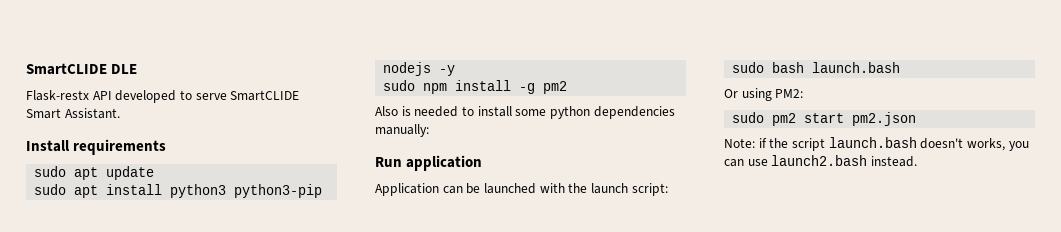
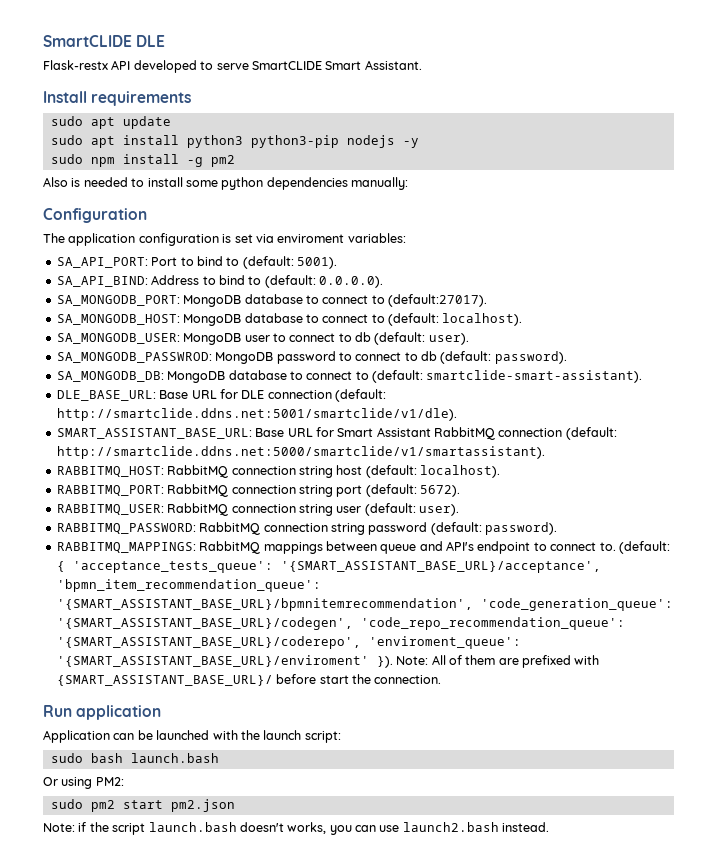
+ Configuration
+ The application configuration is set via enviroment variables:
+ SA_API_PORT: Port to bind to (default: 5001).
+ SA_API_BIND: Address to bind to (default: 0.0.0.0).
+ SA_MONGODB_PORT: MongoDB database to connect to (default:27017).
+ SA_MONGODB_HOST: MongoDB database to connect to (default: localhost).
+ SA_MONGODB_USER: MongoDB user to connect to db (default: user).
+ SA_MONGODB_PASSWROD: MongoDB password to connect to db (default: password).
+ SA_MONGODB_DB: MongoDB database to connect to (default: smartclide-smart-assistant).
+ DLE_BASE_URL: Base URL for DLE connection (default: http://smartclide.ddns.net:5001/smartclide/v1/dle).
+ SMART_ASSISTANT_BASE_URL: Base URL for Smart Assistant RabbitMQ connection (default: http://smartclide.ddns.net:5000/smartclide/v1/smartassistant).
+ RABBITMQ_HOST: RabbitMQ connection string host (default: localhost).
+ RABBITMQ_PORT: RabbitMQ connection string port (default: 5672).
+ RABBITMQ_USER: RabbitMQ connection string user (default: user).
+ RABBITMQ_PASSWORD: RabbitMQ connection string password (default: password).
+ RABBITMQ_MAPPINGS: RabbitMQ mappings between queue and API's endpoint to connect to. (default: { 'acceptance_tests_queue': '{SMART_ASSISTANT_BASE_URL}/acceptance', 'bpmn_item_recommendation_queue': '{SMART_ASSISTANT_BASE_URL}/bpmnitemrecommendation', 'code_generation_queue': '{SMART_ASSISTANT_BASE_URL}/codegen', 'code_repo_recommendation_queue': '{SMART_ASSISTANT_BASE_URL}/coderepo', 'enviroment_queue': '{SMART_ASSISTANT_BASE_URL}/enviroment' }). Note: All of them are prefixed with {SMART_ASSISTANT_BASE_URL}/ before start the connection.

